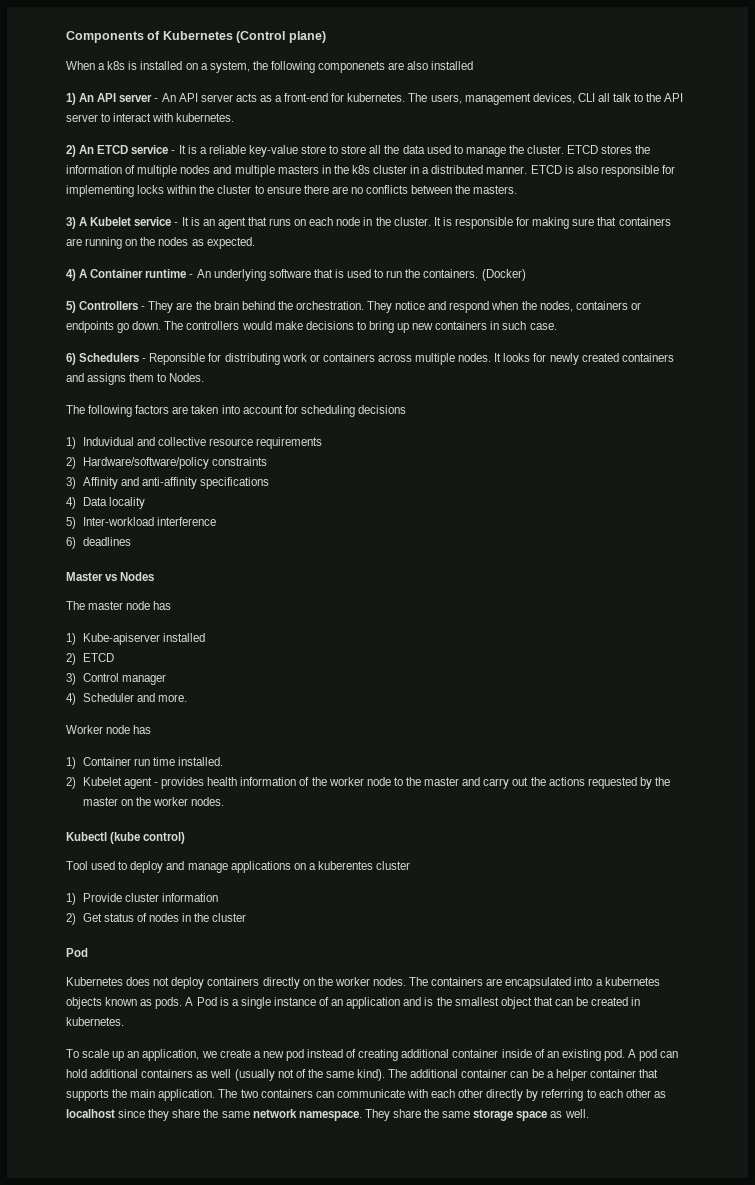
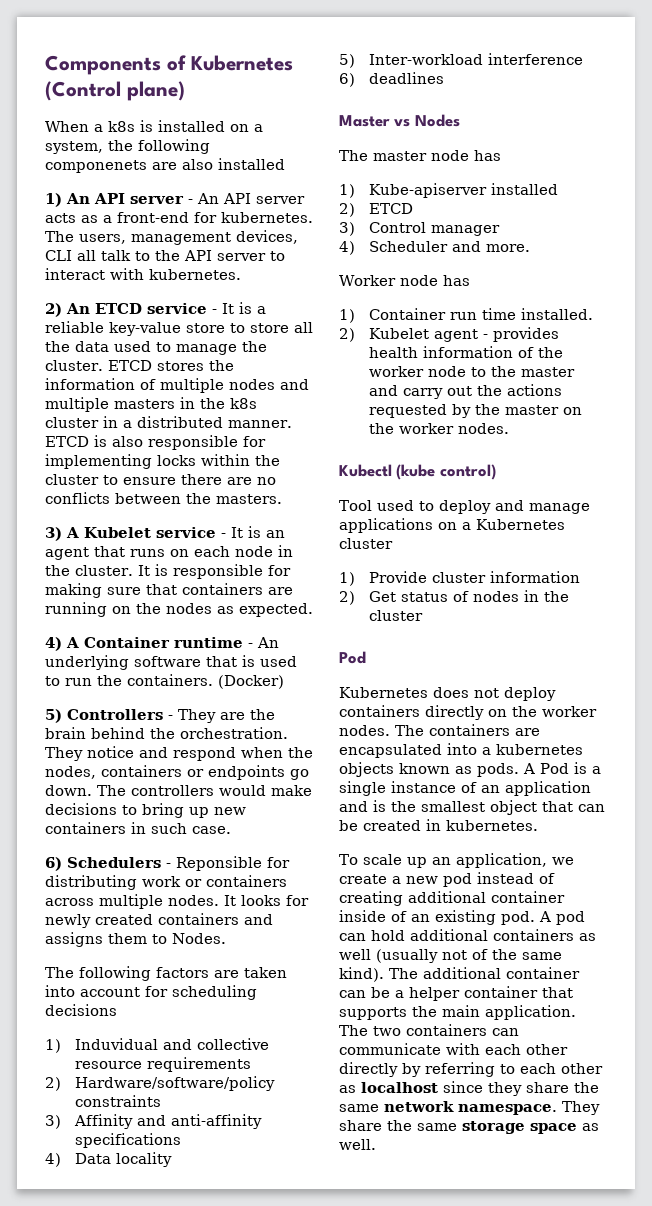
- Tool used to deploy and manage applications on a kuberentes cluster
+ Tool used to deploy and manage applications on a Kubernetes cluster

